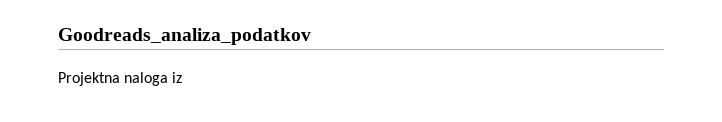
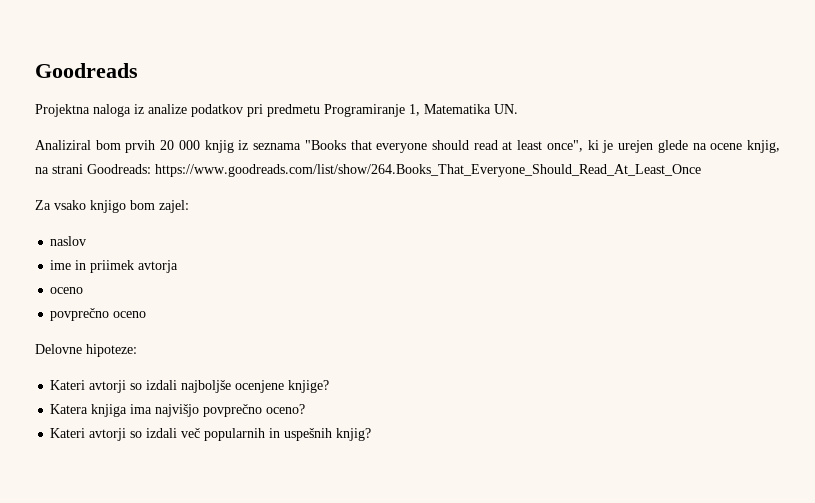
- Goodreads_analiza_podatkov
+ Goodreads
- Projektna naloga iz
+ Projektna naloga iz analize podatkov pri predmetu Programiranje 1, Matematika UN.
+ Analiziral bom prvih 20 000 knjig iz seznama "Books that everyone should read at least once", ki je urejen glede na ocene knjig, na strani Goodreads: https://www.goodreads.com/list/show/264.Books_That_Everyone_Should_Read_At_Least_Once
+ Za vsako knjigo bom zajel:
+ naslov
+ ime in priimek avtorja
+ oceno
+ povprečno oceno
+ Delovne hipoteze:
+ Kateri avtorji so izdali najboljše ocenjene knjige?
+ Katera knjiga ima najvišjo povprečno oceno?
+ Kateri avtorji so izdali več popularnih in uspešnih knjig?

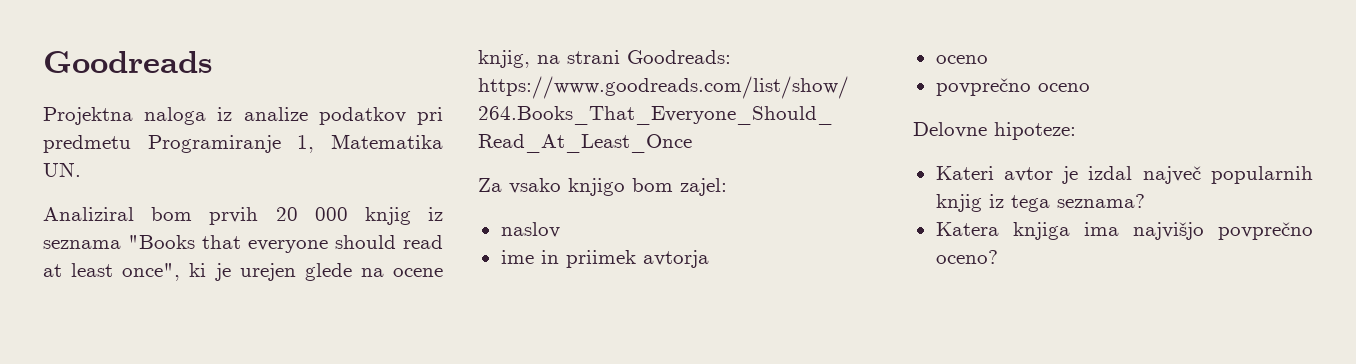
- Kateri avtorji so izdali najboljše ocenjene knjige?
+ Kateri avtor je izdal največ popularnih knjig iz tega seznama?
- Kateri avtorji so izdali več popularnih in uspešnih knjig?

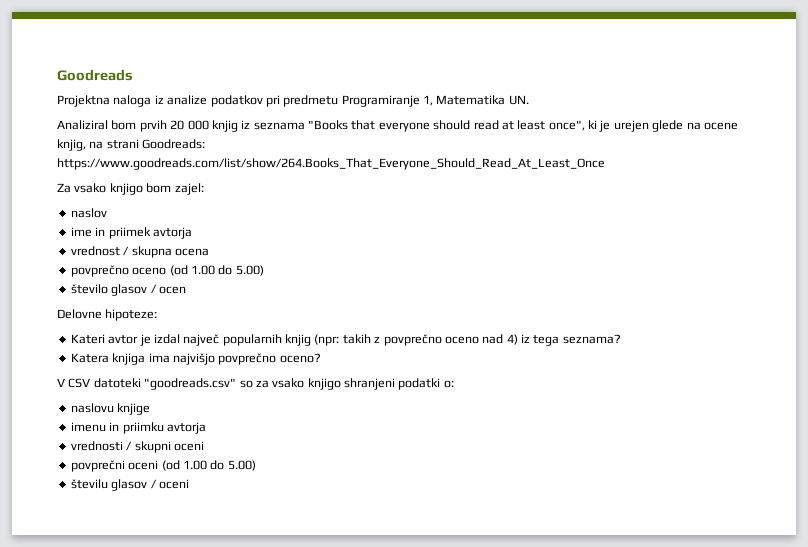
  ime in priimek avtorja
- oceno
- povprečno oceno
+ vrednost / skupna ocena
+ povprečno oceno (od 1.00 do 5.00)
+ število glasov / ocen
- Kateri avtor je izdal največ popularnih knjig iz tega seznama?
+ Kateri avtor je izdal največ popularnih knjig (npr: takih z povprečno oceno nad 4) iz tega seznama?
+ V CSV datoteki "goodreads.csv" so za vsako knjigo shranjeni podatki o:
+ naslovu knjige
+ imenu in priimku avtorja
+ vrednosti / skupni oceni
+ povprečni oceni (od 1.00 do 5.00)
+ številu glasov / oceni

